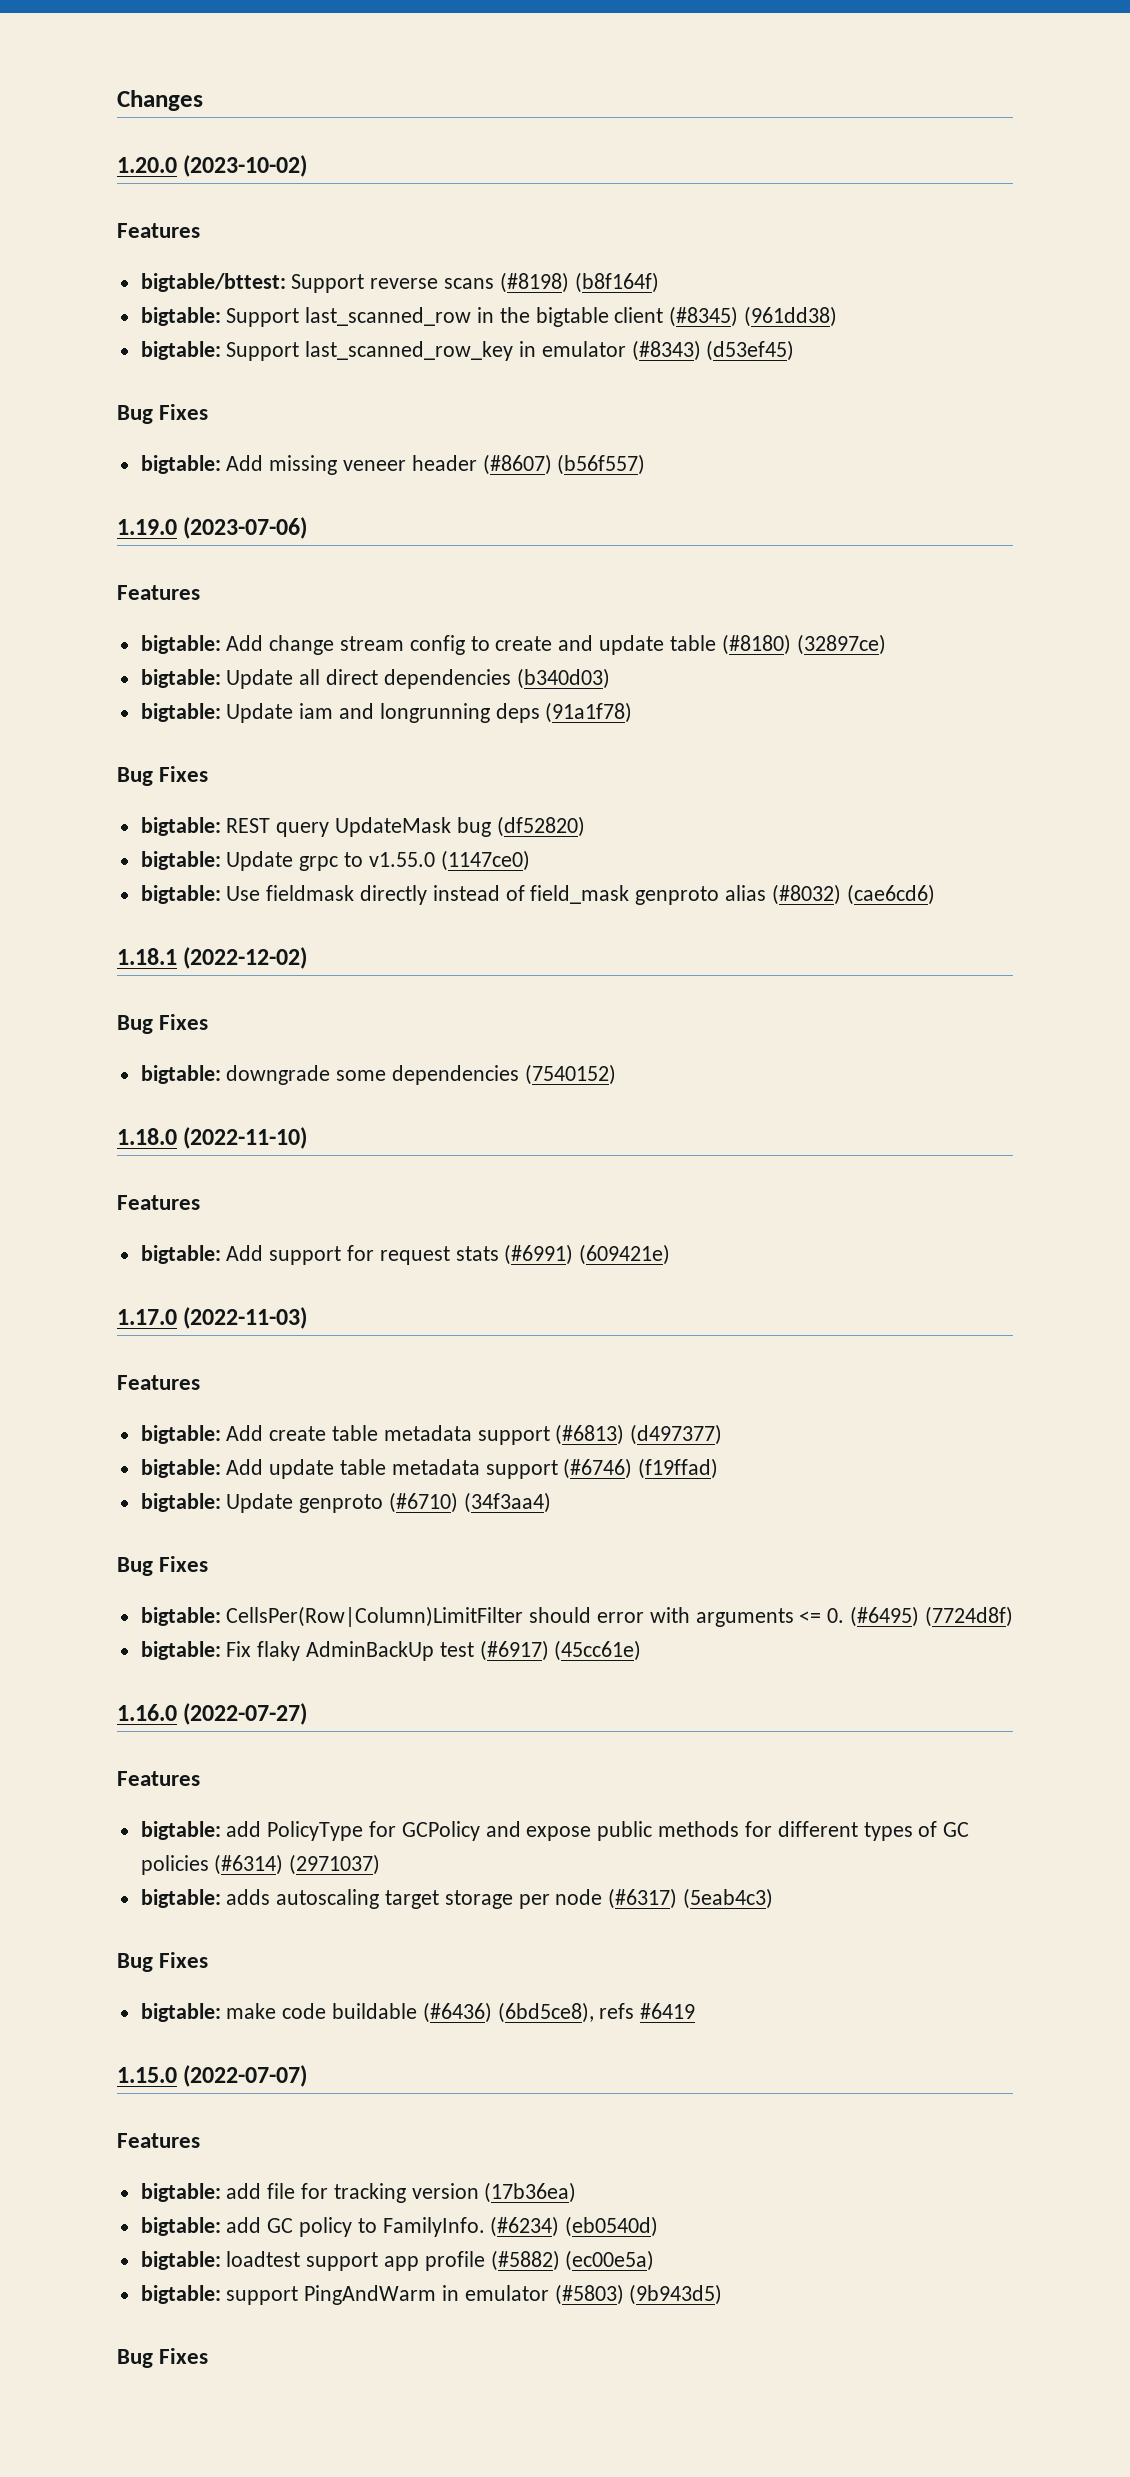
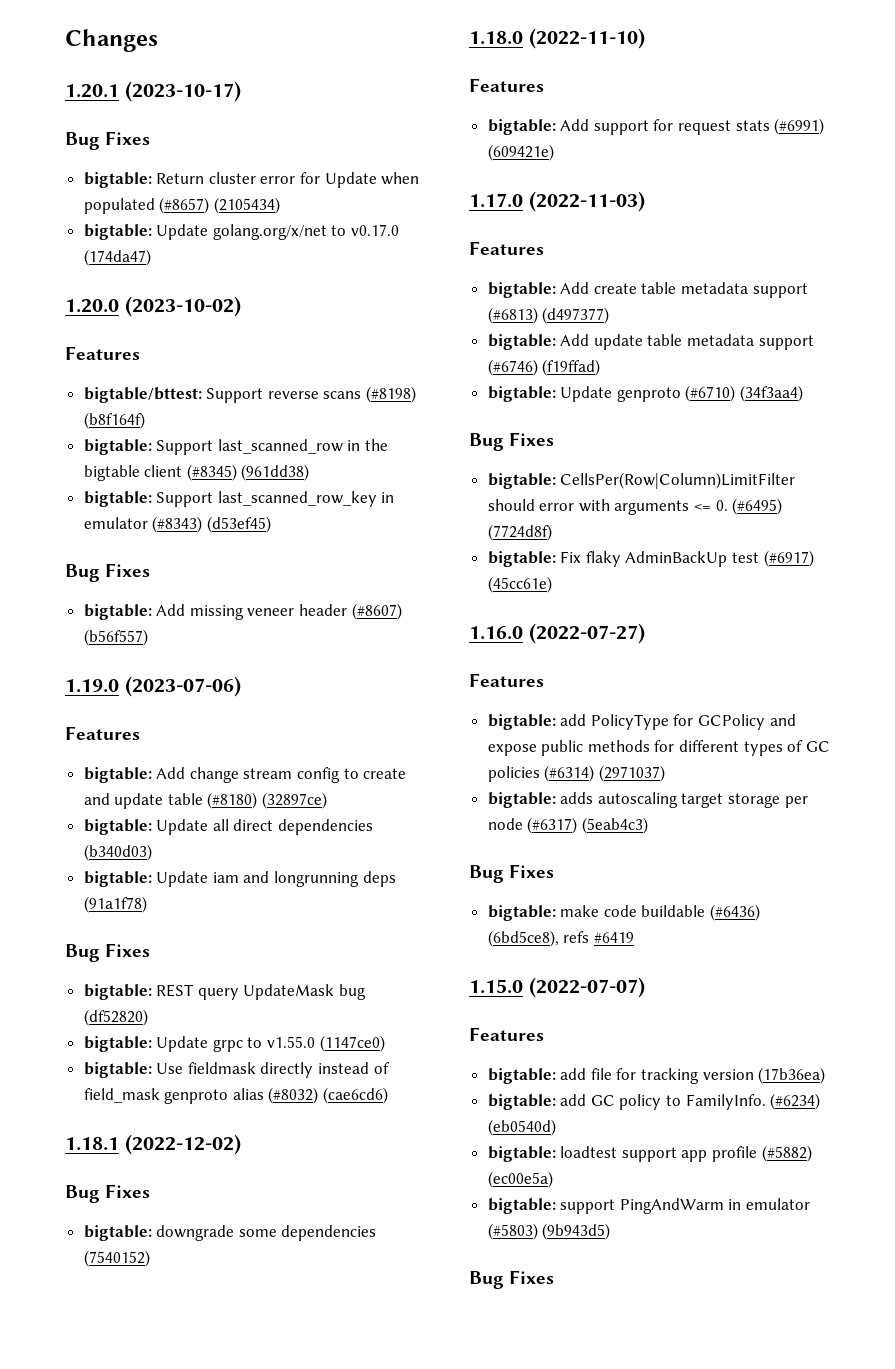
+ 1.20.1 (2023-10-17)
+ Bug Fixes
+ bigtable: Return cluster error for Update when populated (#8657) (2105434)
+ bigtable: Update golang.org/x/net to v0.17.0 (174da47)

